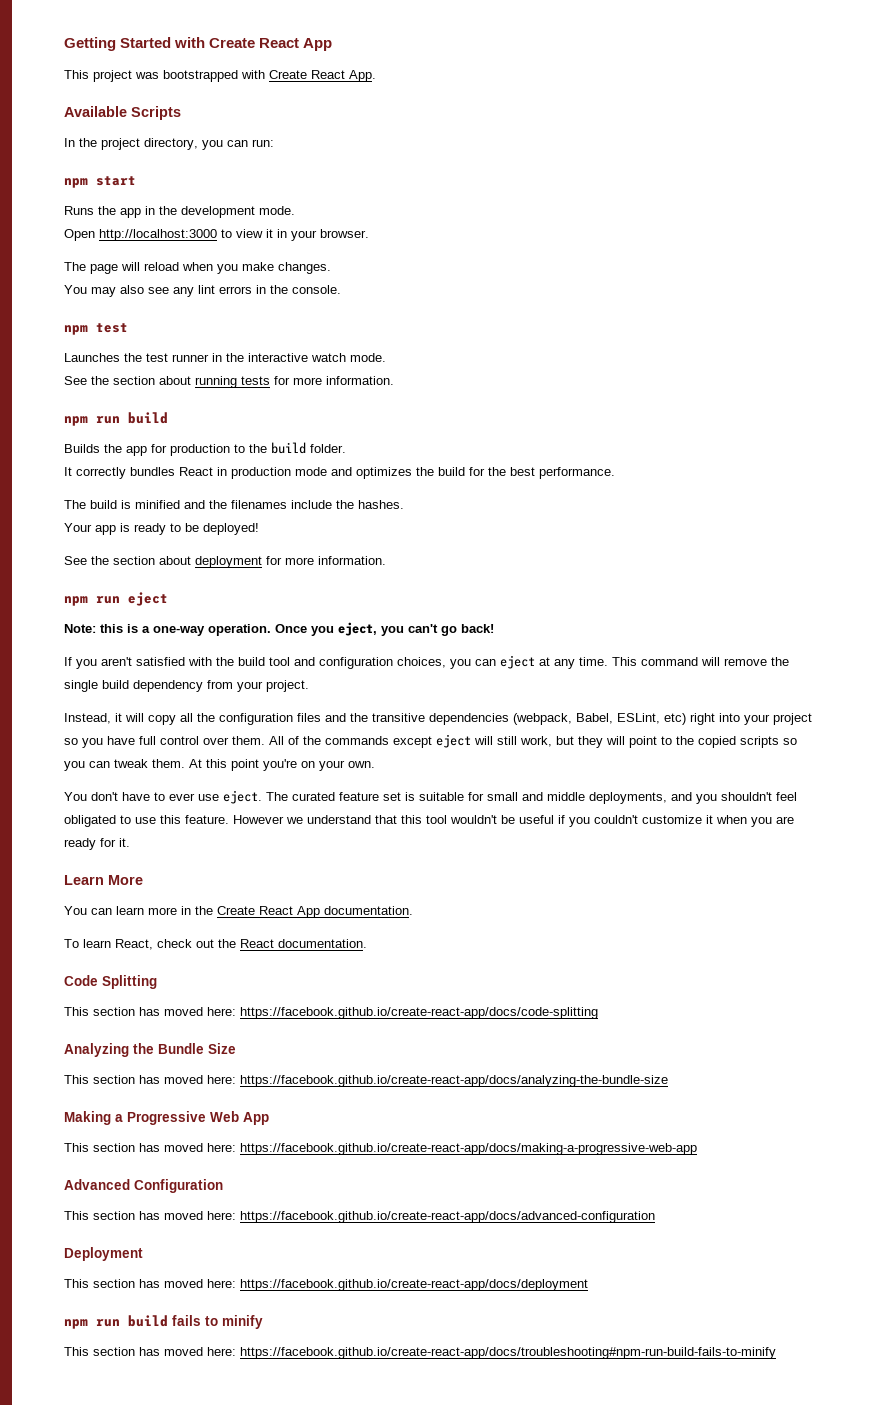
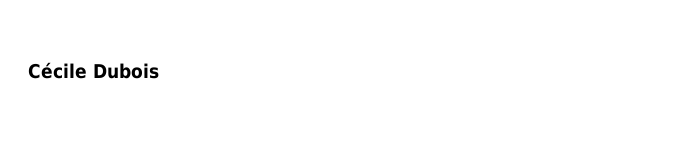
- Getting Started with Create React App
- This project was bootstrapped with Create React App.
- Available Scripts
- In the project directory, you can run:
- npm start
- Runs the app in the development mode.
- Open http://localhost:3000 to view it in your browser.
- The page will reload when you make changes.
- You may also see any lint errors in the console.
- npm test
- Launches the test runner in the interactive watch mode.
- See the section about running tests for more information.
- npm run build
- Builds the app for production to the build folder.
- It correctly bundles React in production mode and optimizes the build for the best performance.
- The build is minified and the filenames include the hashes.
- Your app is ready to be deployed!
- See the section about deployment for more information.
- npm run eject
- Note: this is a one-way operation. Once you eject, you can't go back!
- If you aren't satisfied with the build tool and configuration choices, you can eject at any time. This command will remove the single build dependency from your project.
- Instead, it will copy all the configuration files and the transitive dependencies (webpack, Babel, ESLint, etc) right into your project so you have full control over them. All of the commands except eject will still work, but they will point to the copied scripts so you can tweak them. At this point you're on your own.
- You don't have to ever use eject. The curated feature set is suitable for small and middle deployments, and you shouldn't feel obligated to use this feature. However we understand that this tool wouldn't be useful if you couldn't customize it when you are ready for it.
- Learn More
- You can learn more in the Create React App documentation.
- To learn React, check out the React documentation.
- Code Splitting
- This section has moved here: https://facebook.github.io/create-react-app/docs/code-splitting
- Analyzing the Bundle Size
- This section has moved here: https://facebook.github.io/create-react-app/docs/analyzing-the-bundle-size
- Making a Progressive Web App
- This section has moved here: https://facebook.github.io/create-react-app/docs/making-a-progressive-web-app
- Advanced Configuration
- This section has moved here: https://facebook.github.io/create-react-app/docs/advanced-configuration
- Deployment
- This section has moved here: https://facebook.github.io/create-react-app/docs/deployment
- npm run build fails to minify
- This section has moved here: https://facebook.github.io/create-react-app/docs/troubleshooting#npm-run-build-fails-to-minify
+ Cécile Dubois

